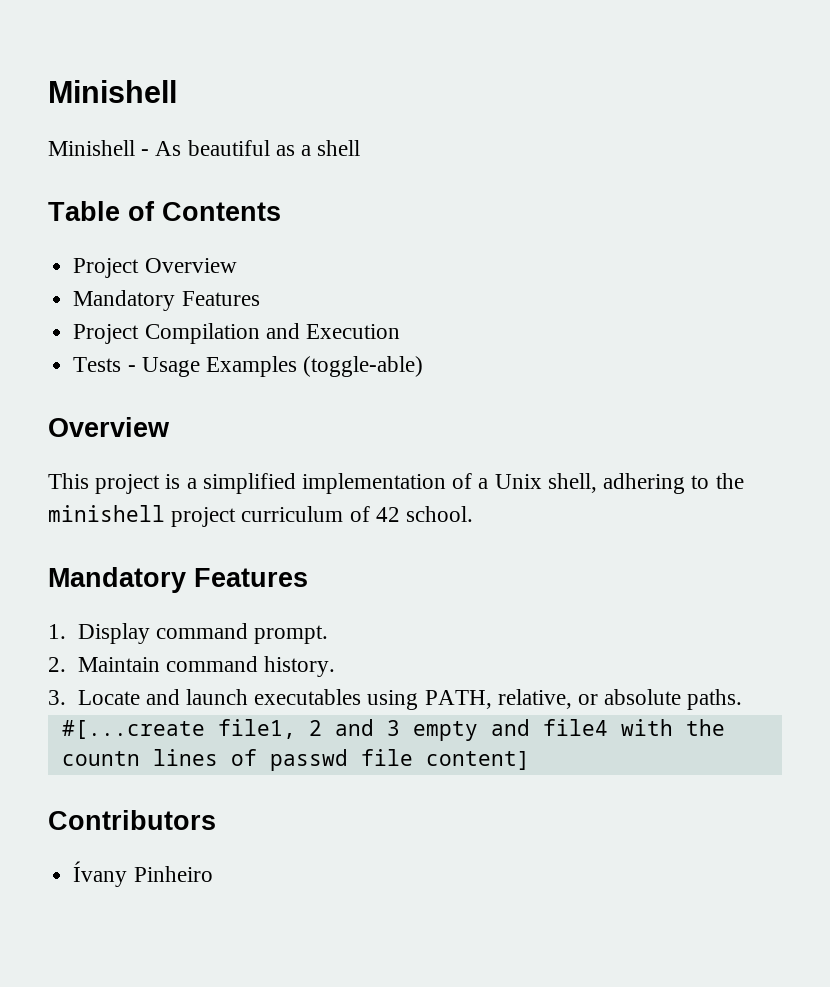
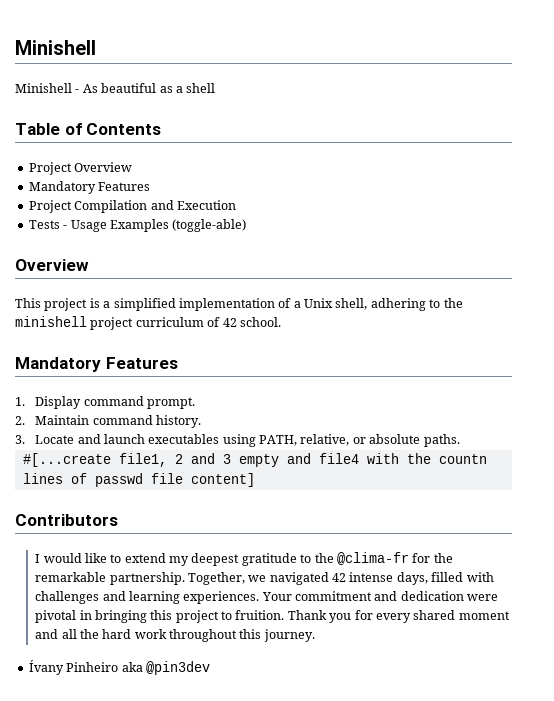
+ I would like to extend my deepest gratitude to the @clima-fr for the remarkable partnership. Together, we navigated 42 intense days, filled with challenges and learning experiences. Your commitment and dedication were pivotal in bringing this project to fruition. Thank you for every shared moment and all the hard work throughout this journey.
- Ívany Pinheiro
+ Ívany Pinheiro aka @pin3dev

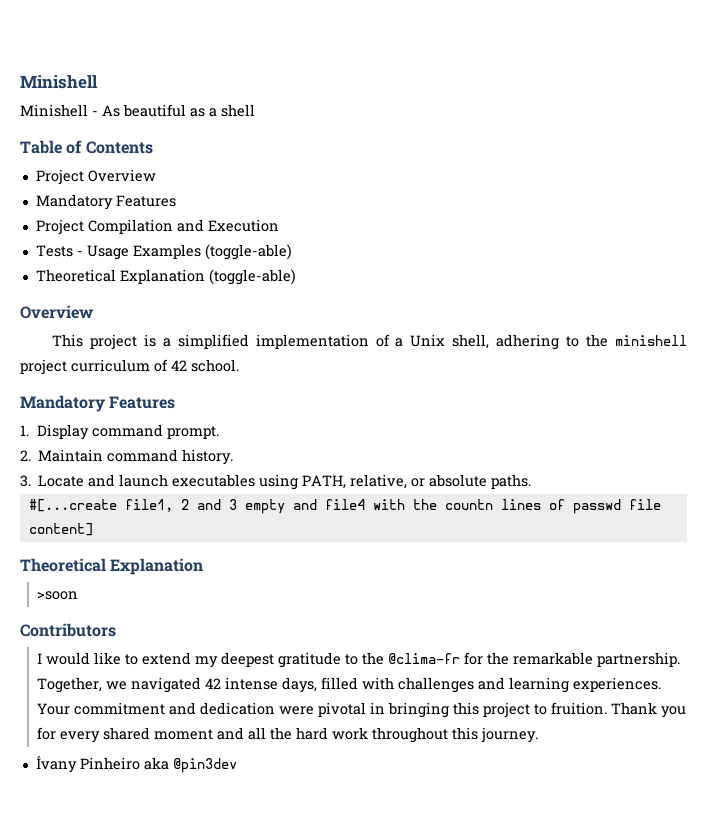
+ Theoretical Explanation (toggle-able)
  #[...create file1, 2 and 3 empty and file4 with the countn lines of passwd file content]
+ Theoretical Explanation
+ >soon

